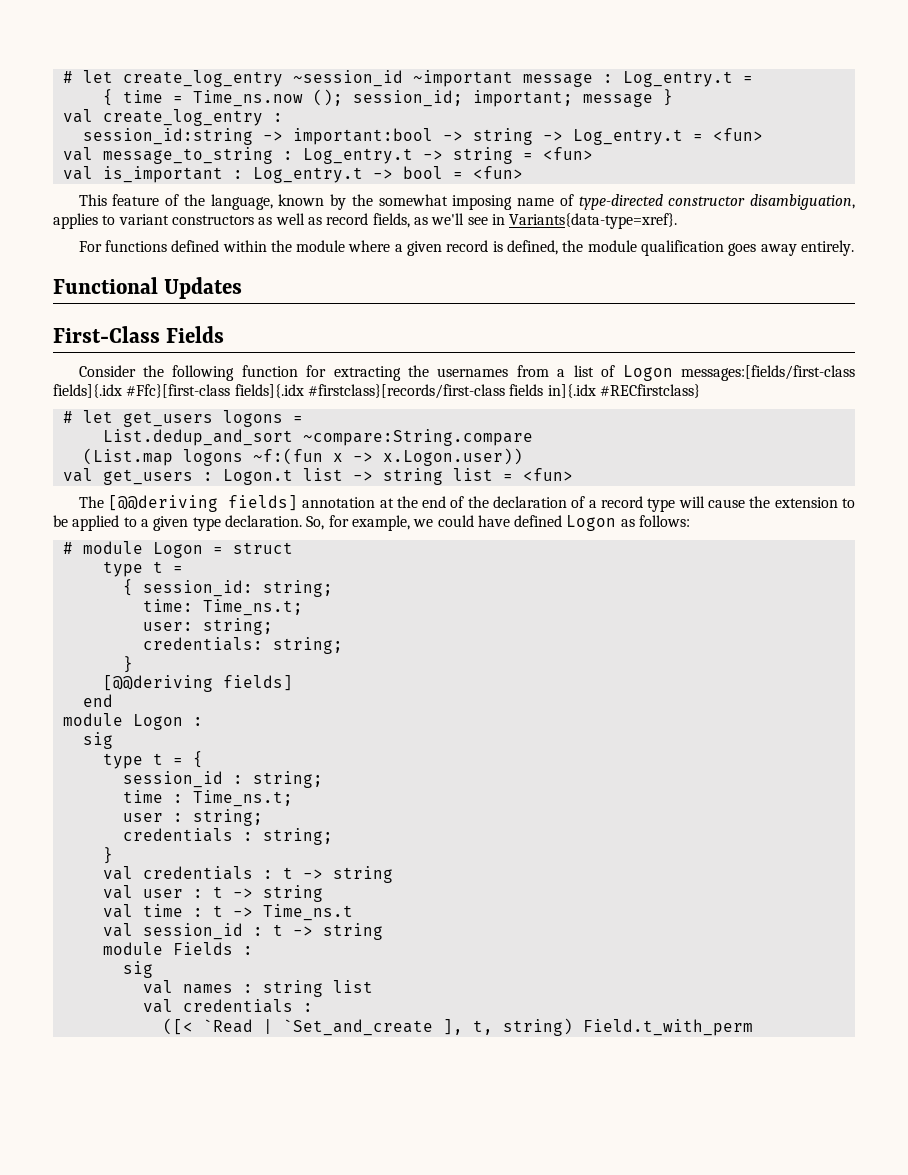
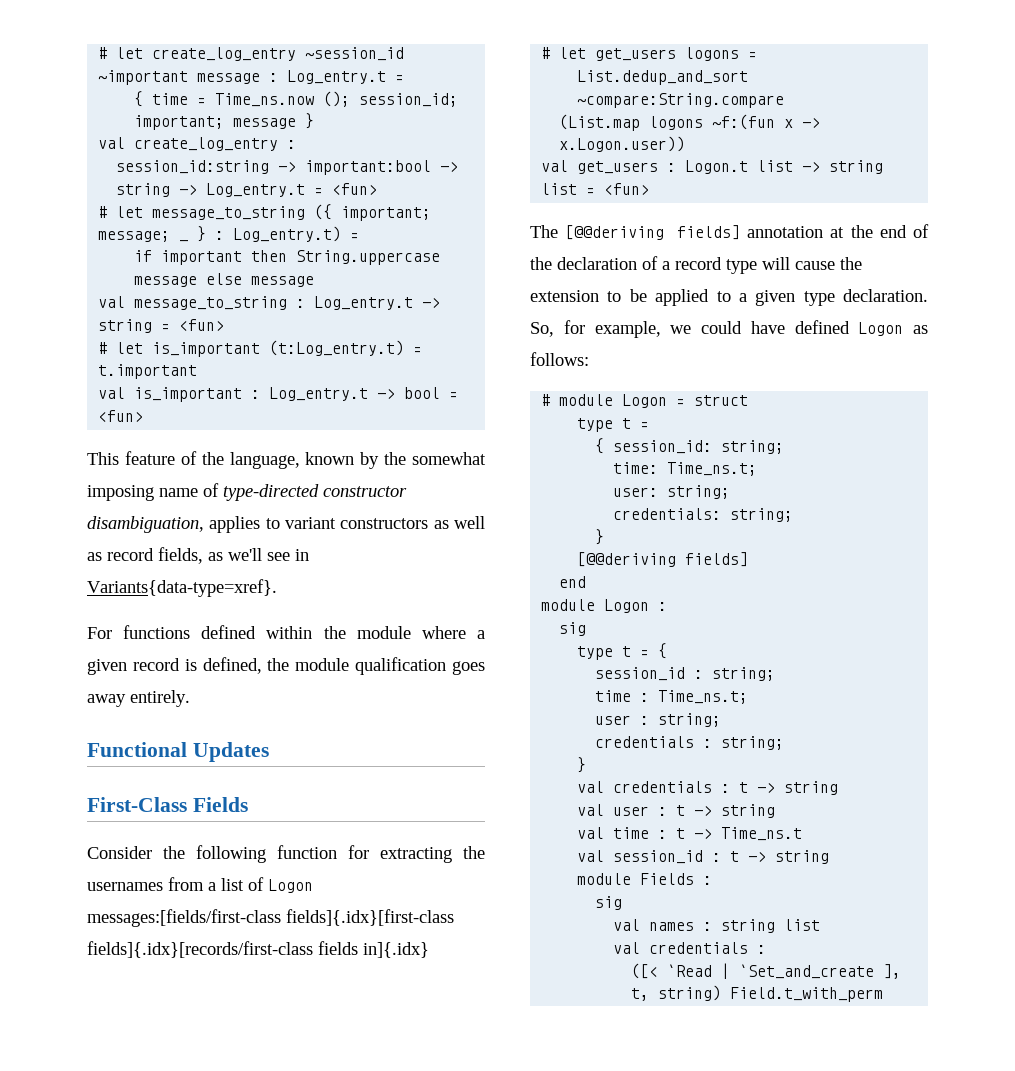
+ # let message_to_string ({ important; message; _ } : Log_entry.t) =
+ if important then String.uppercase message else message
+ # let is_important (t:Log_entry.t) = t.important
- Consider the following function for extracting the usernames from a list of Logon messages:[fields/first-class fields]{.idx #Ffc}[first-class fields]{.idx #firstclass}[records/first-class fields in]{.idx #RECfirstclass}
+ Consider the following function for extracting the usernames from a list of Logon messages:[fields/first-class fields]{.idx}[first-class fields]{.idx}[records/first-class fields in]{.idx}

